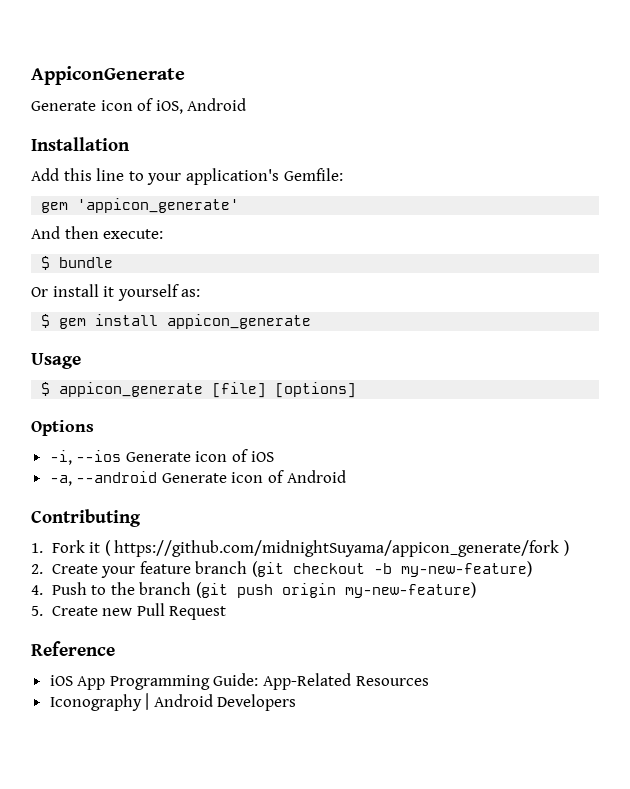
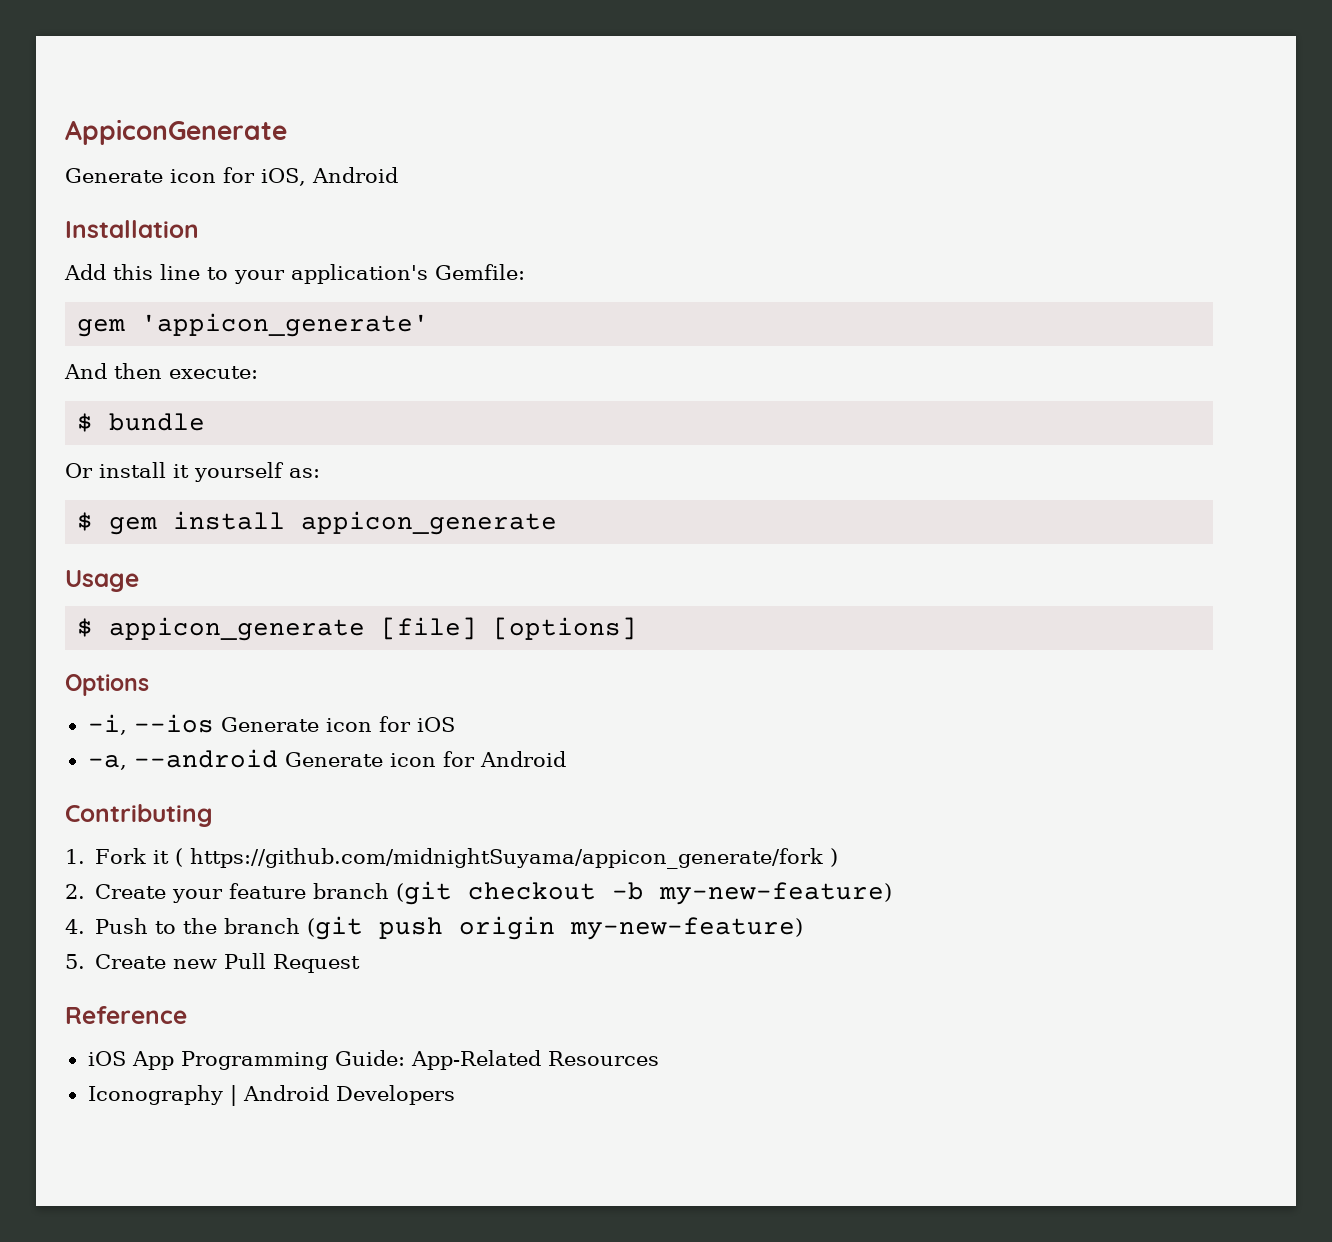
- Generate icon of iOS, Android
+ Generate icon for iOS, Android
- -i, --ios Generate icon of iOS
+ -i, --ios Generate icon for iOS
- -a, --android Generate icon of Android
+ -a, --android Generate icon for Android

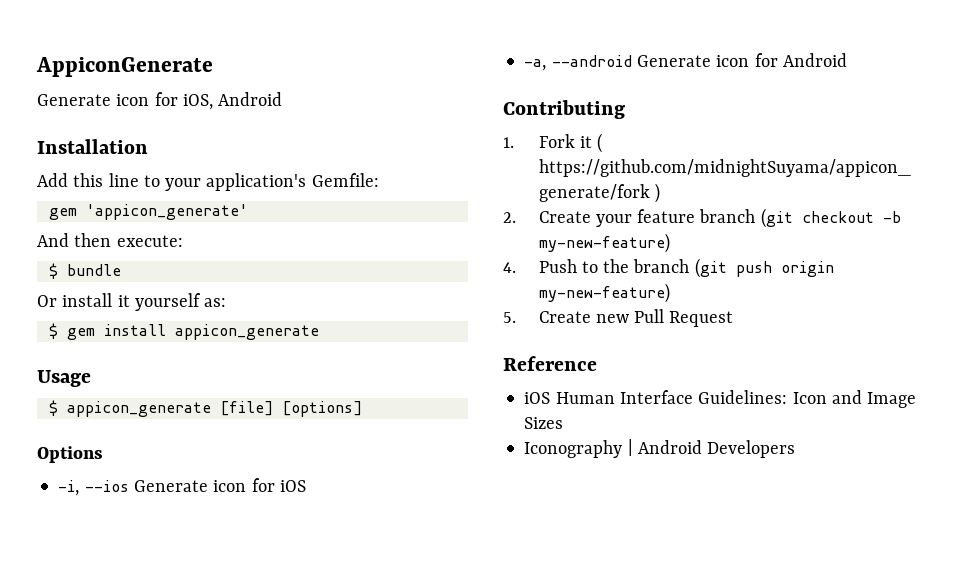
- iOS App Programming Guide: App-Related Resources
+ iOS Human Interface Guidelines: Icon and Image Sizes

